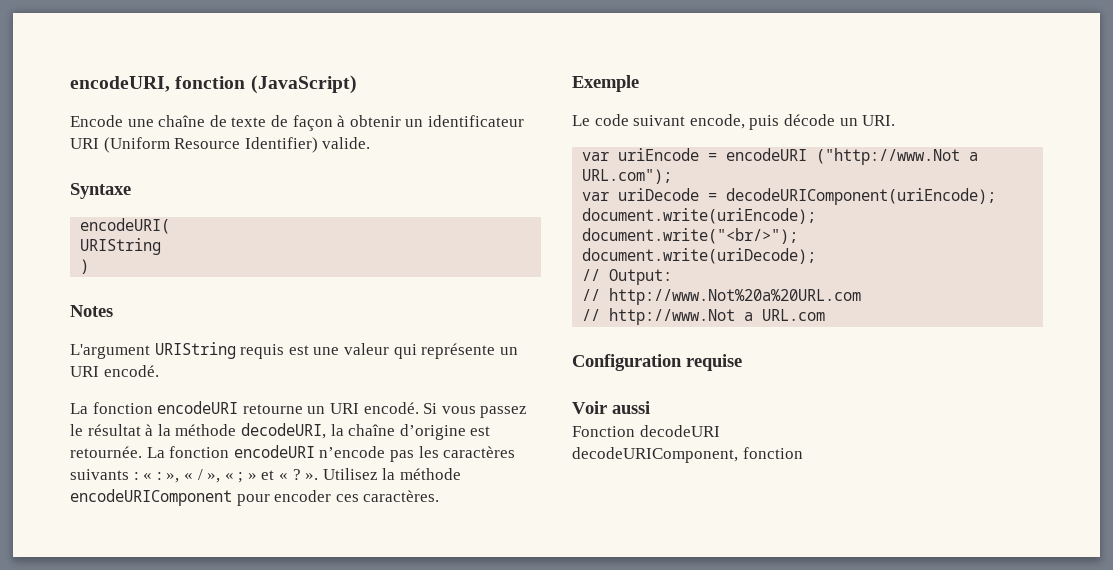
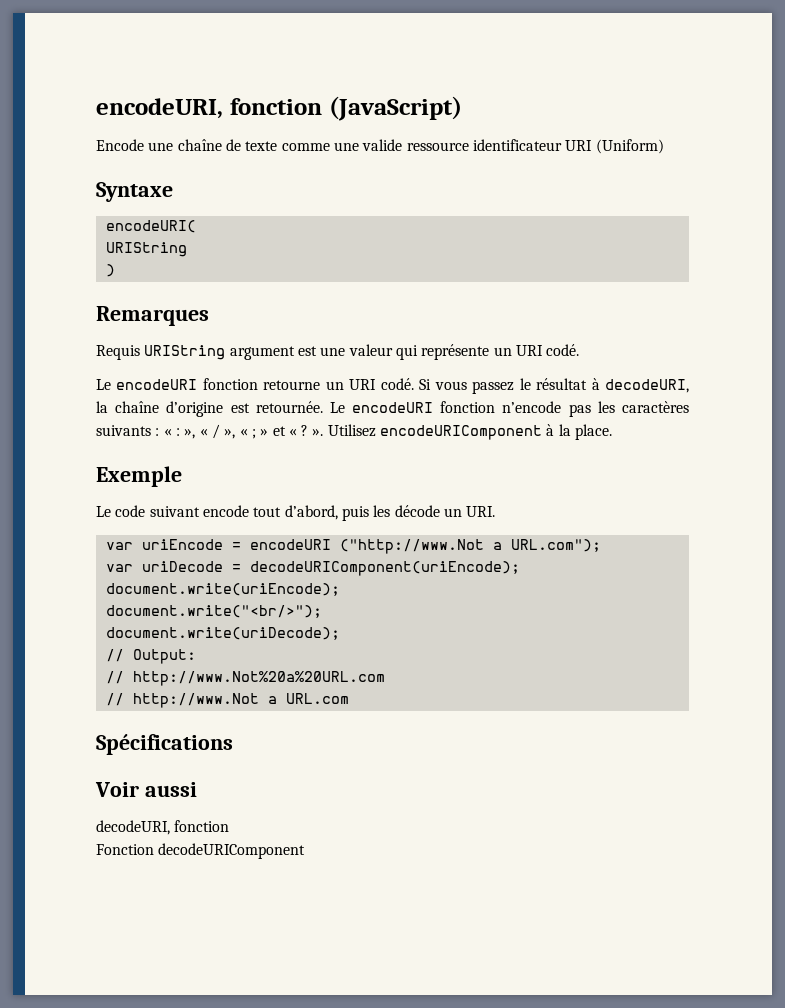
- Encode une chaîne de texte de façon à obtenir un identificateur URI (Uniform Resource Identifier) valide.
+ Encode une chaîne de texte comme une valide ressource identificateur URI (Uniform)
- Notes
- L'argument URIString requis est une valeur qui représente un URI encodé.
- La fonction encodeURI retourne un URI encodé.
+ Remarques
+ Requis URIString argument est une valeur qui représente un URI codé.
+ Le encodeURI fonction retourne un URI codé.
- Si vous passez le résultat à la méthode decodeURI, la chaîne d’origine est retournée.
+ Si vous passez le résultat à decodeURI, la chaîne d’origine est retournée.
- La fonction encodeURI n’encode pas les caractères suivants : « : », « / », « ; » et « ? ».
+ Le encodeURI fonction n’encode pas les caractères suivants : « : », « / », « ; » et « ? ».
- Utilisez la méthode encodeURIComponent pour encoder ces caractères.
+ Utilisez encodeURIComponent à la place.
- Le code suivant encode, puis décode un URI.
+ Le code suivant encode tout d’abord, puis les décode un URI.
- Configuration requise
+ Spécifications
+ decodeURI, fonction
- Fonction decodeURI
- decodeURIComponent, fonction
+ Fonction decodeURIComponent

